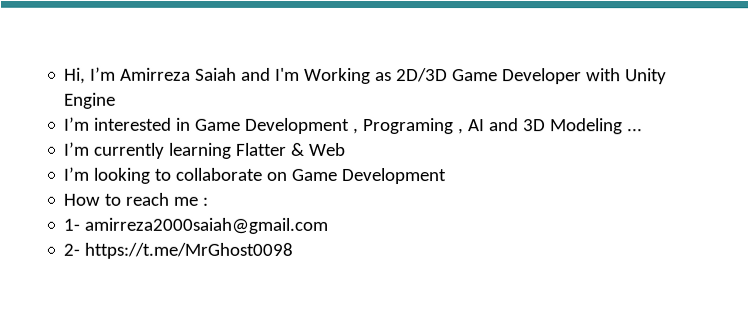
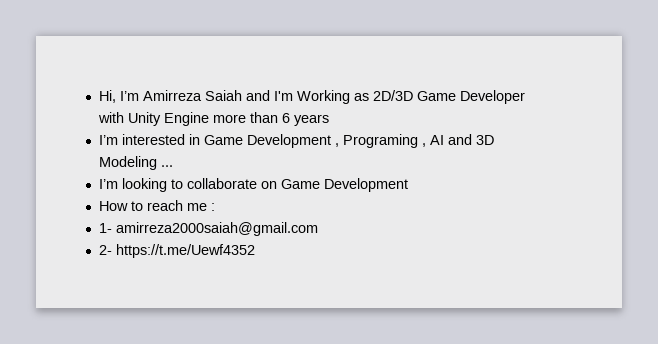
- Hi, I’m Amirreza Saiah and I'm Working as 2D/3D Game Developer with Unity Engine
+ Hi, I’m Amirreza Saiah and I'm Working as 2D/3D Game Developer with Unity Engine more than 6 years
- I’m currently learning Flatter & Web
- 2- https://t.me/MrGhost0098
+ 2- https://t.me/Uewf4352

